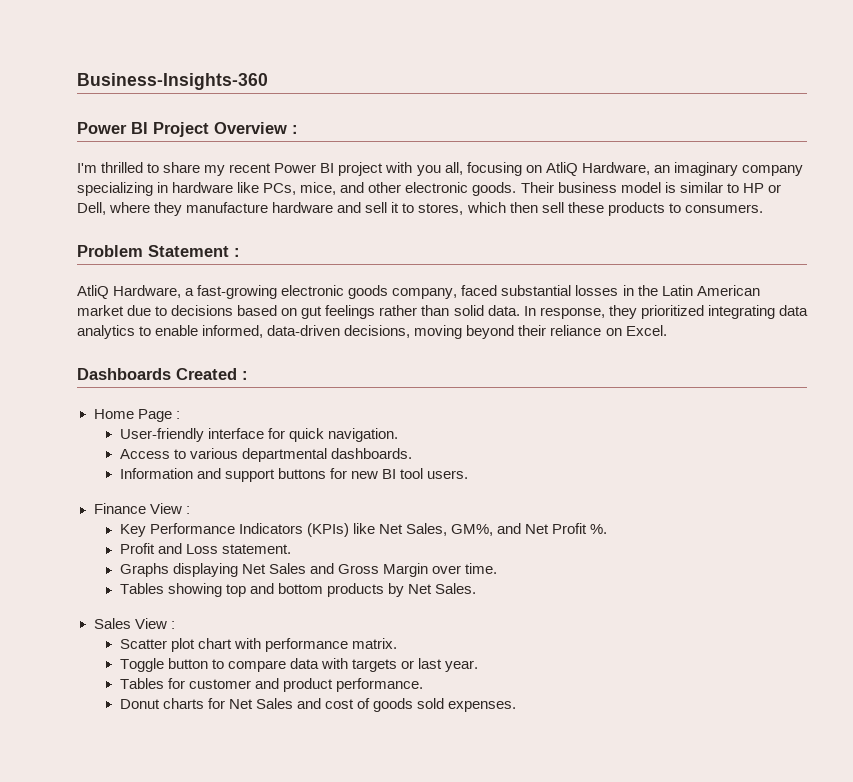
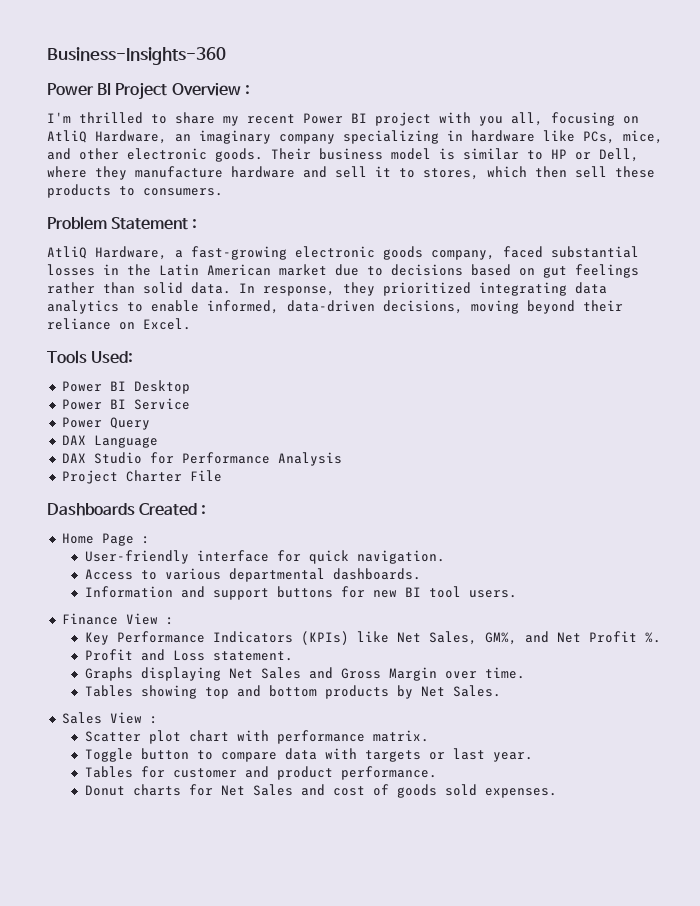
+ Tools Used:
+ Power BI Desktop
+ Power BI Service
+ Power Query
+ DAX Language
+ DAX Studio for Performance Analysis
+ Project Charter File

